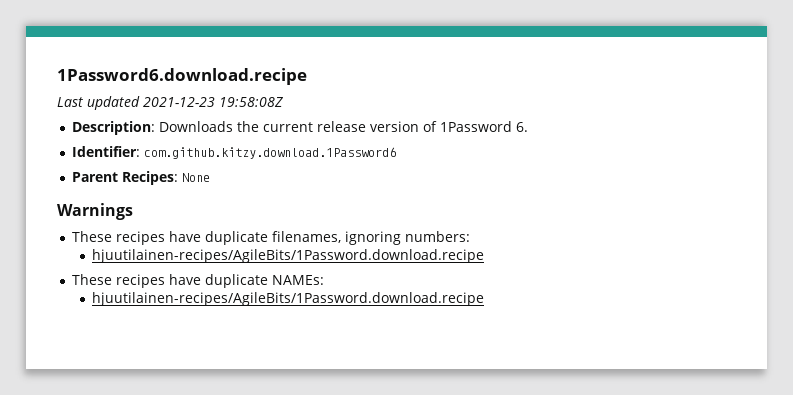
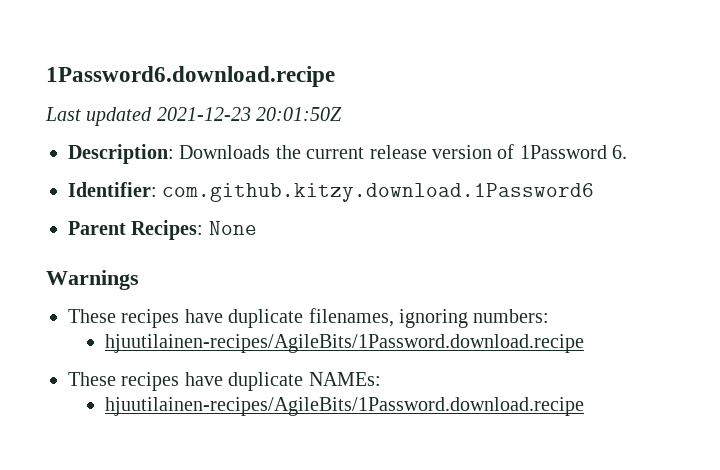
- Last updated 2021-12-23 19:58:08Z
+ Last updated 2021-12-23 20:01:50Z

